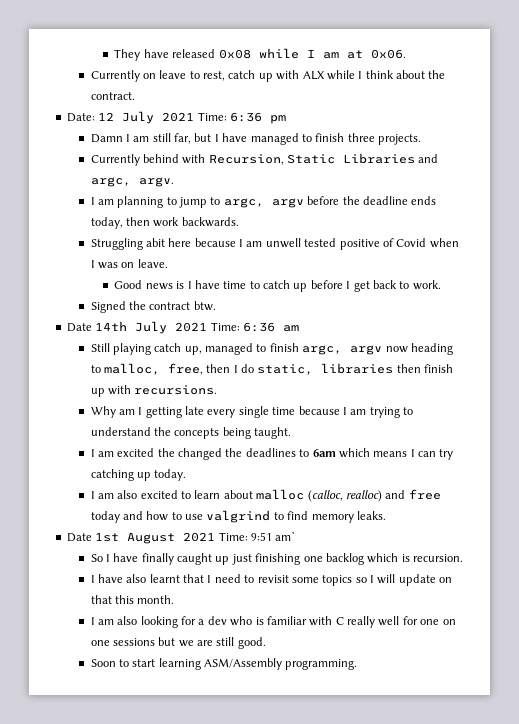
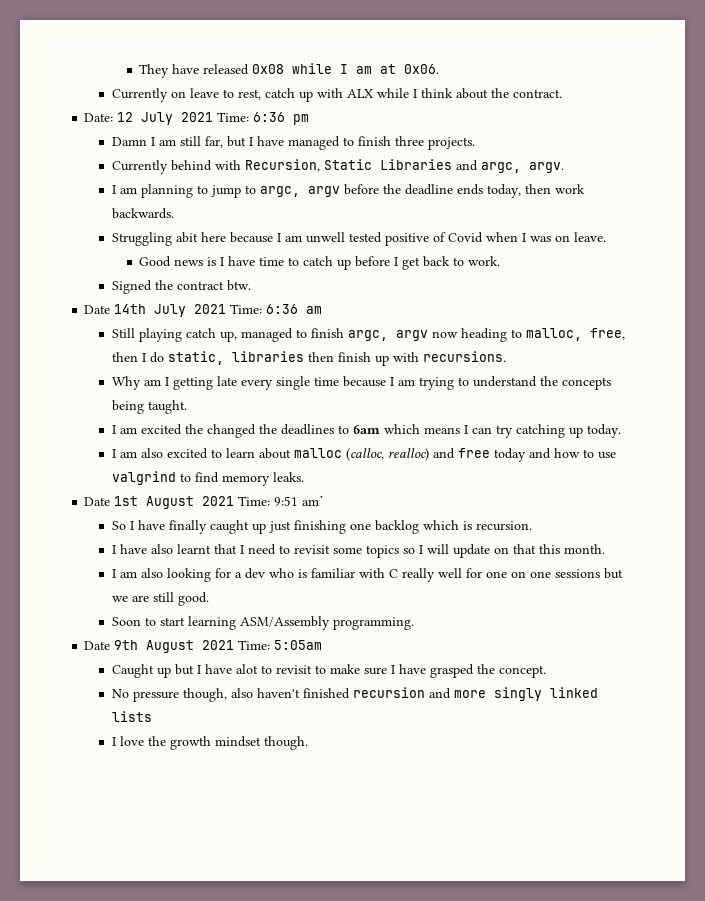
+ Date 9th August 2021 Time: 5:05am
+ Caught up but I have alot to revisit to make sure I have grasped the concept.
+ No pressure though, also haven't finished recursion and more singly linked lists
+ I love the growth mindset though.

